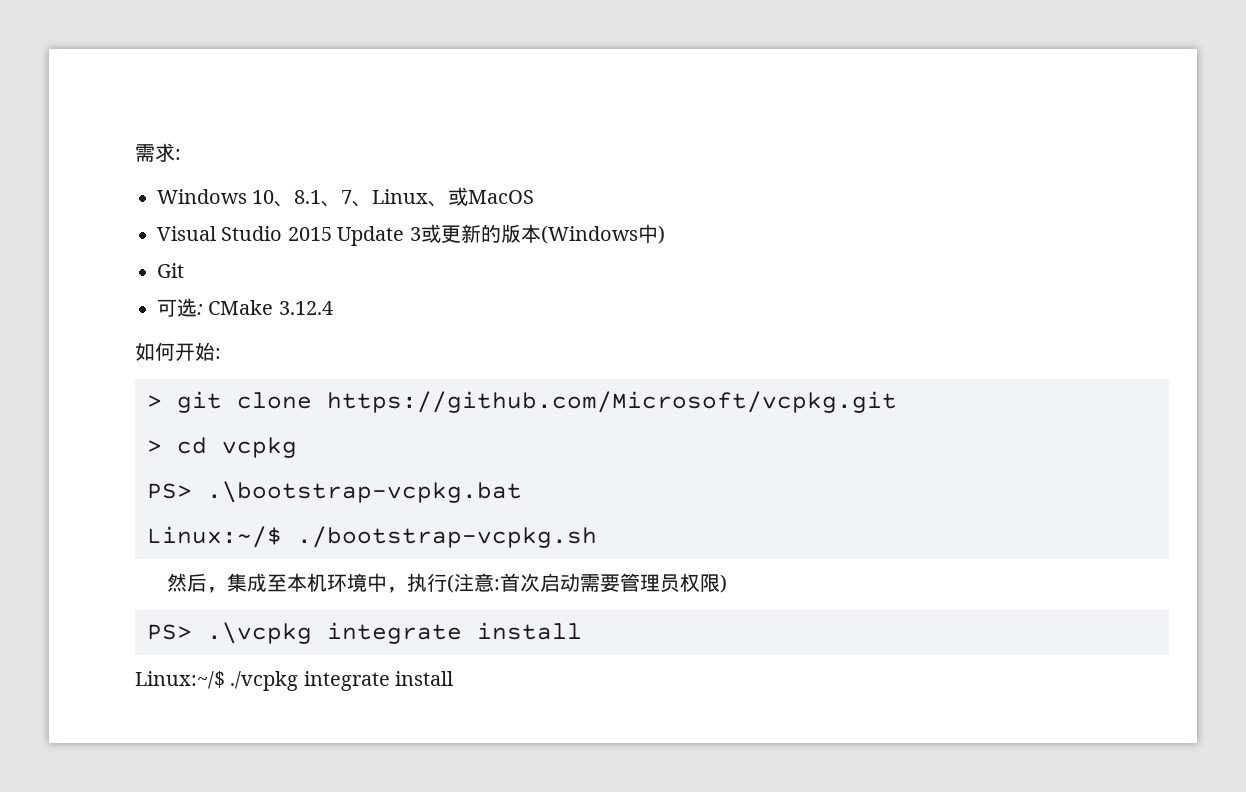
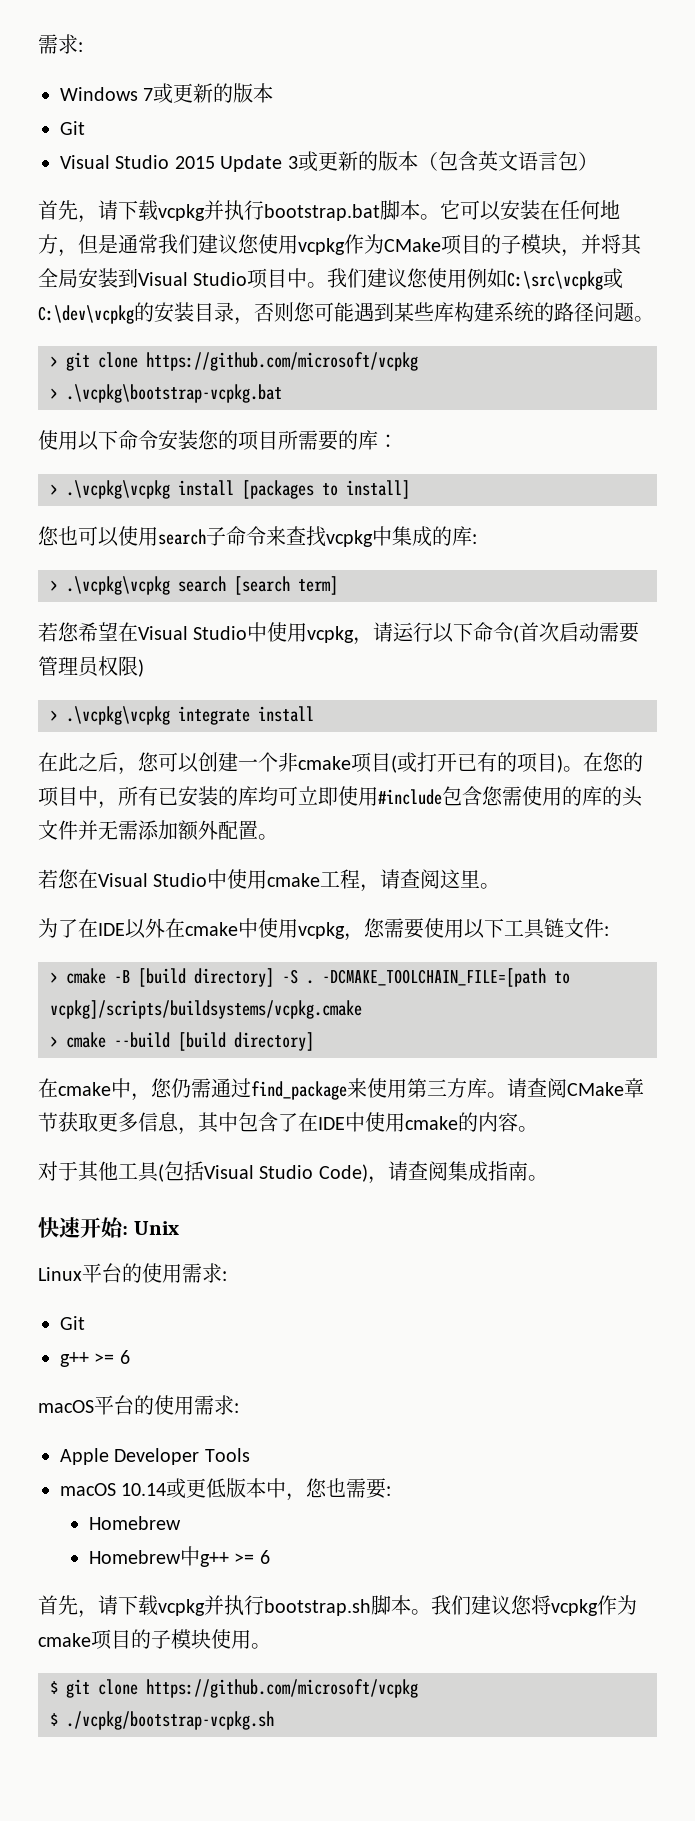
- Windows 10、8.1、7、Linux、或MacOS
+ Windows 7或更新的版本
+ Git
- Visual Studio 2015 Update 3或更新的版本(Windows中)
- Git
- 可选: CMake 3.12.4
- 如何开始:
+ Visual Studio 2015 Update 3或更新的版本（包含英文语言包）
+ 首先，请下载vcpkg并执行bootstrap.bat脚本。它可以安装在任何地方，但是通常我们建议您使用vcpkg作为CMake项目的子模块，并将其全局安装到Visual Studio项目中。我们建议您使用例如C:\src\vcpkg或C:\dev\vcpkg的安装目录，否则您可能遇到某些库构建系统的路径问题。
- > git clone https://github.com/Microsoft/vcpkg.git
- > cd vcpkg
- PS> .\bootstrap-vcpkg.bat
- Linux:~/$ ./bootstrap-vcpkg.sh
- 然后，集成至本机环境中，执行(注意:首次启动需要管理员权限)
+ > git clone https://github.com/microsoft/vcpkg
+ > .\vcpkg\bootstrap-vcpkg.bat
+ 使用以下命令安装您的项目所需要的库：
+ > .\vcpkg\vcpkg install [packages to install]
+ 您也可以使用search子命令来查找vcpkg中集成的库:
+ > .\vcpkg\vcpkg search [search term]
+ 若您希望在Visual Studio中使用vcpkg，请运行以下命令(首次启动需要管理员权限)
- PS> .\vcpkg integrate install
+ > .\vcpkg\vcpkg integrate install
- Linux:~/$ ./vcpkg integrate install
+ 在此之后，您可以创建一个非cmake项目(或打开已有的项目)。在您的项目中，所有已安装的库均可立即使用#include包含您需使用的库的头文件并无需添加额外配置。
+ 若您在Visual Studio中使用cmake工程，请查阅这里。
+ 为了在IDE以外在cmake中使用vcpkg，您需要使用以下工具链文件:
+ > cmake -B [build directory] -S . -DCMAKE_TOOLCHAIN_FILE=[path to vcpkg]/scripts/buildsystems/vcpkg.cmake
+ > cmake --build [build directory]
+ 在cmake中，您仍需通过find_package来使用第三方库。请查阅CMake章节获取更多信息，其中包含了在IDE中使用cmake的内容。
+ 对于其他工具(包括Visual Studio Code)，请查阅集成指南。
+ 快速开始: Unix
+ Linux平台的使用需求:
+ Git
+ g++ >= 6
+ macOS平台的使用需求:
+ Apple Developer Tools
+ macOS 10.14或更低版本中，您也需要:
+ Homebrew
+ Homebrew中g++ >= 6
+ 首先，请下载vcpkg并执行bootstrap.sh脚本。我们建议您将vcpkg作为cmake项目的子模块使用。
+ $ git clone https://github.com/microsoft/vcpkg
+ $ ./vcpkg/bootstrap-vcpkg.sh

